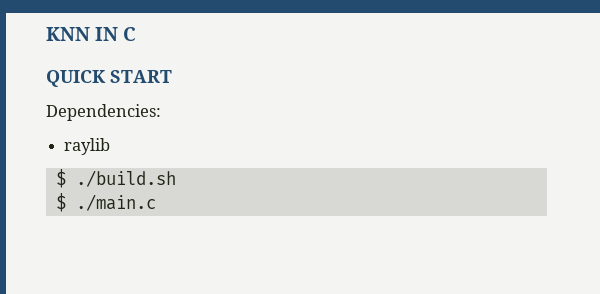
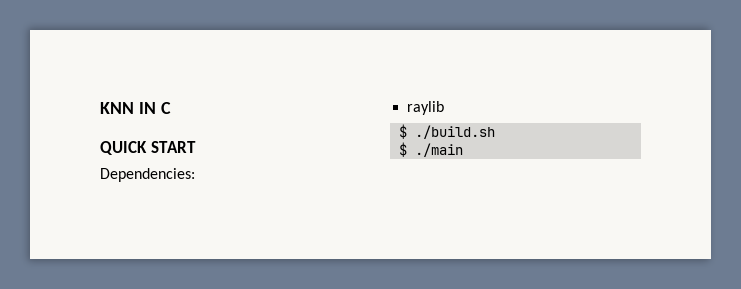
- $ ./main.c
+ $ ./main

